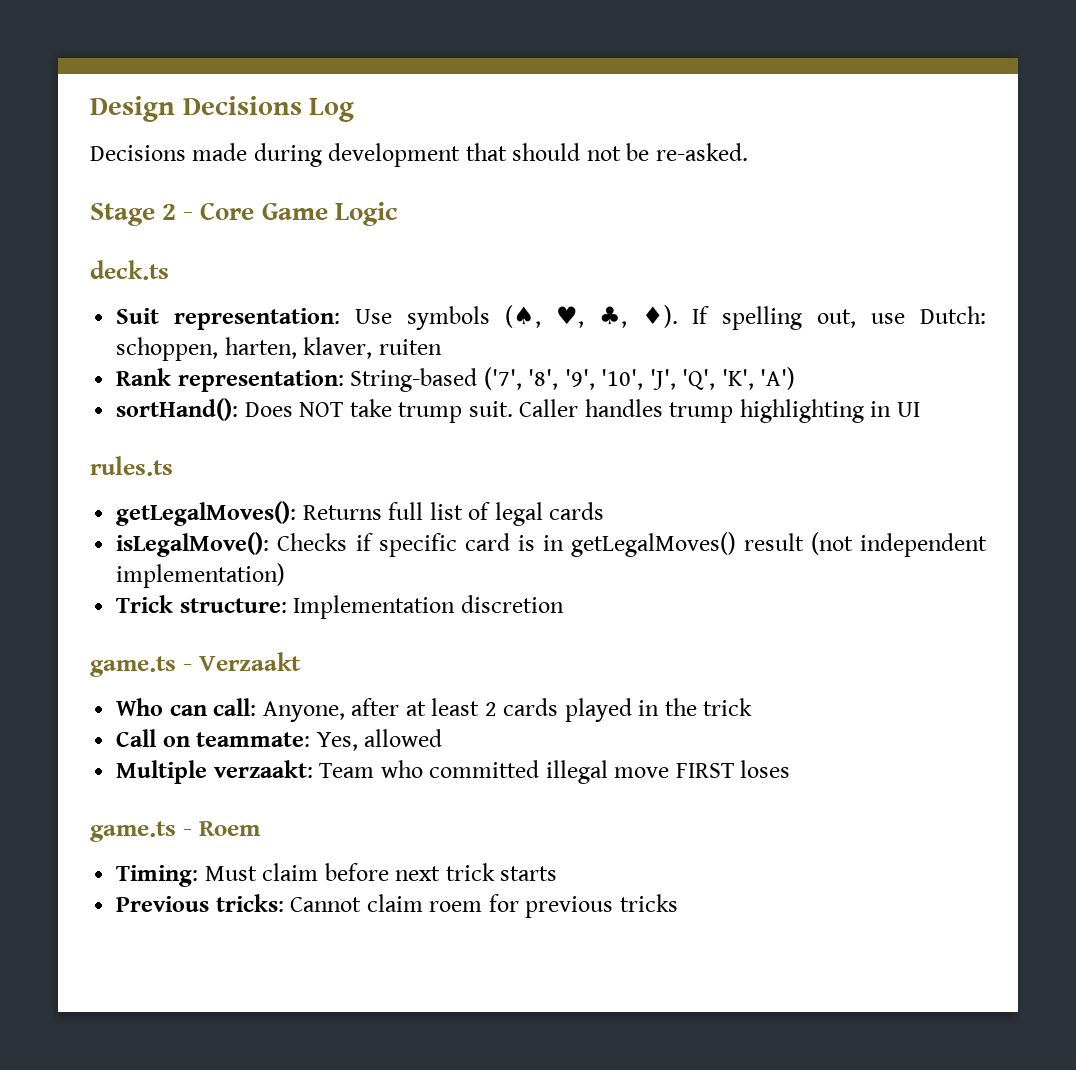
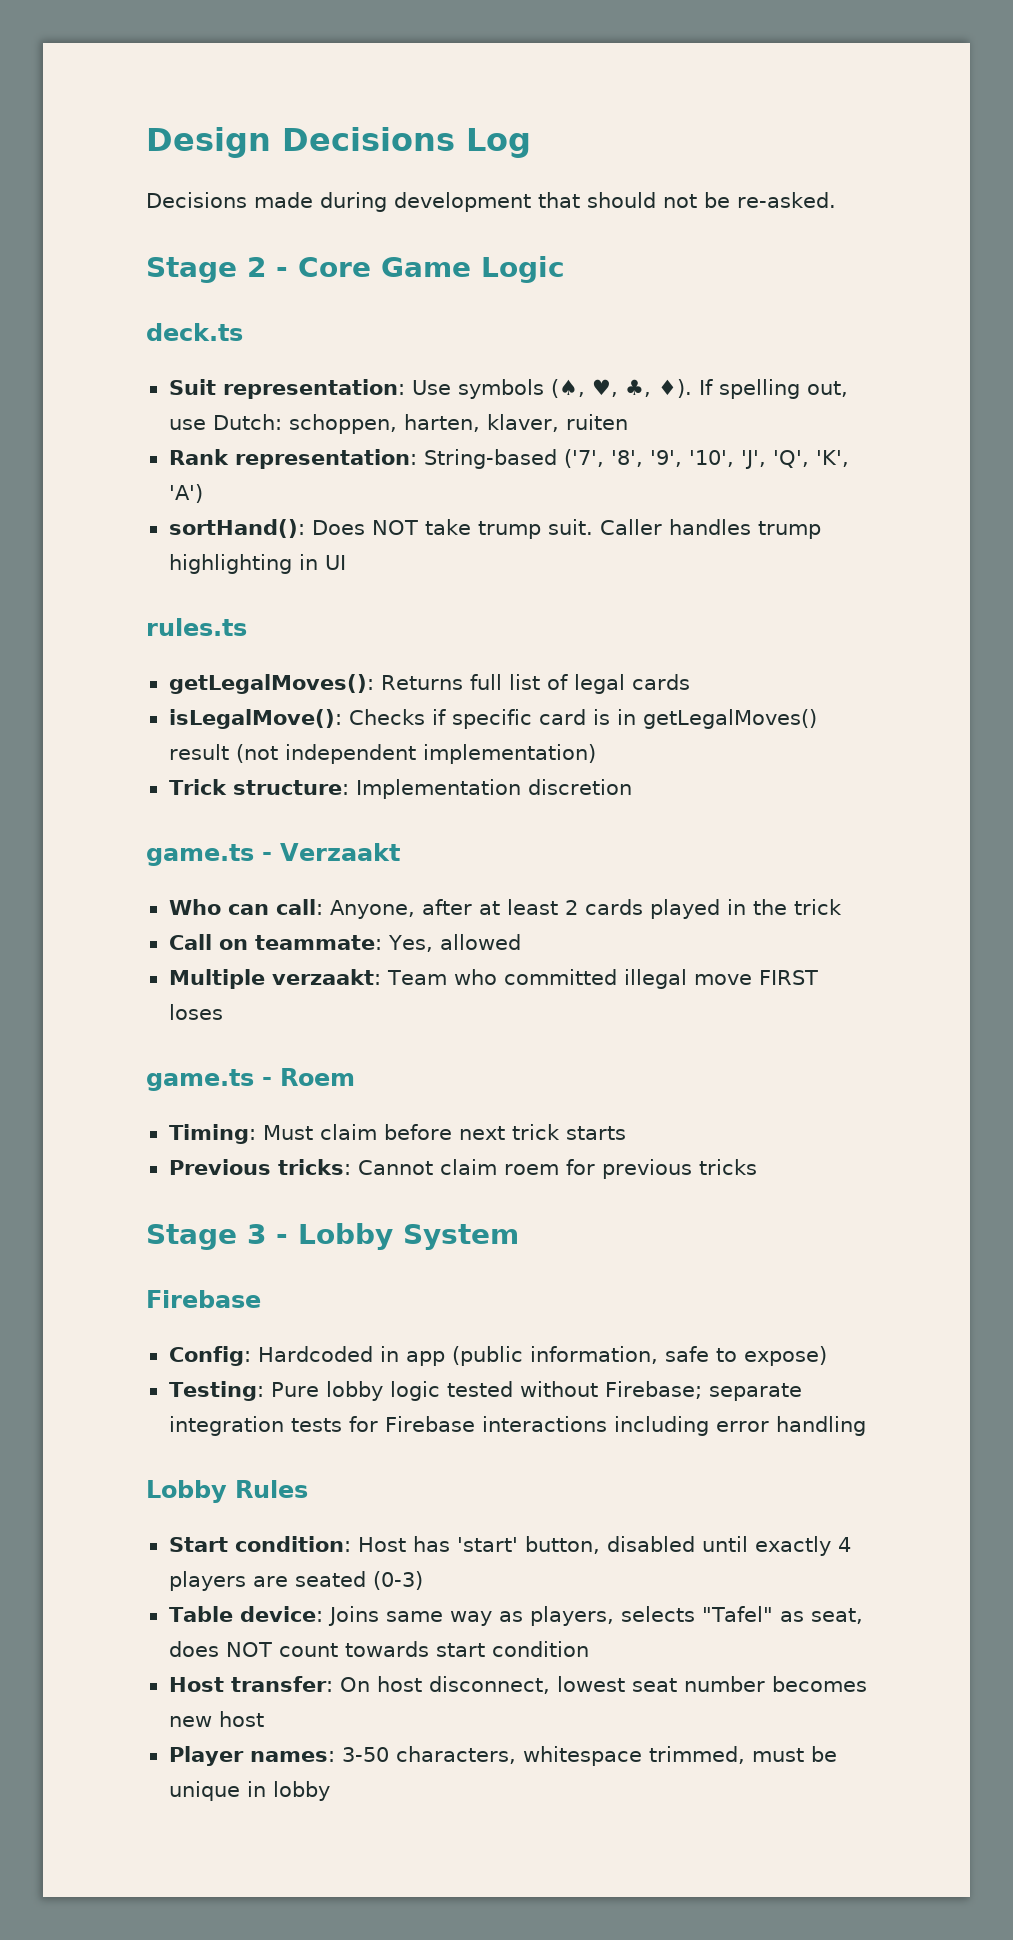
+ Stage 3 - Lobby System
+ Firebase
+ Config: Hardcoded in app (public information, safe to expose)
+ Testing: Pure lobby logic tested without Firebase; separate integration tests for Firebase interactions including error handling
+ Lobby Rules
+ Start condition: Host has 'start' button, disabled until exactly 4 players are seated (0-3)
+ Table device: Joins same way as players, selects "Tafel" as seat, does NOT count towards start condition
+ Host transfer: On host disconnect, lowest seat number becomes new host
+ Player names: 3-50 characters, whitespace trimmed, must be unique in lobby

